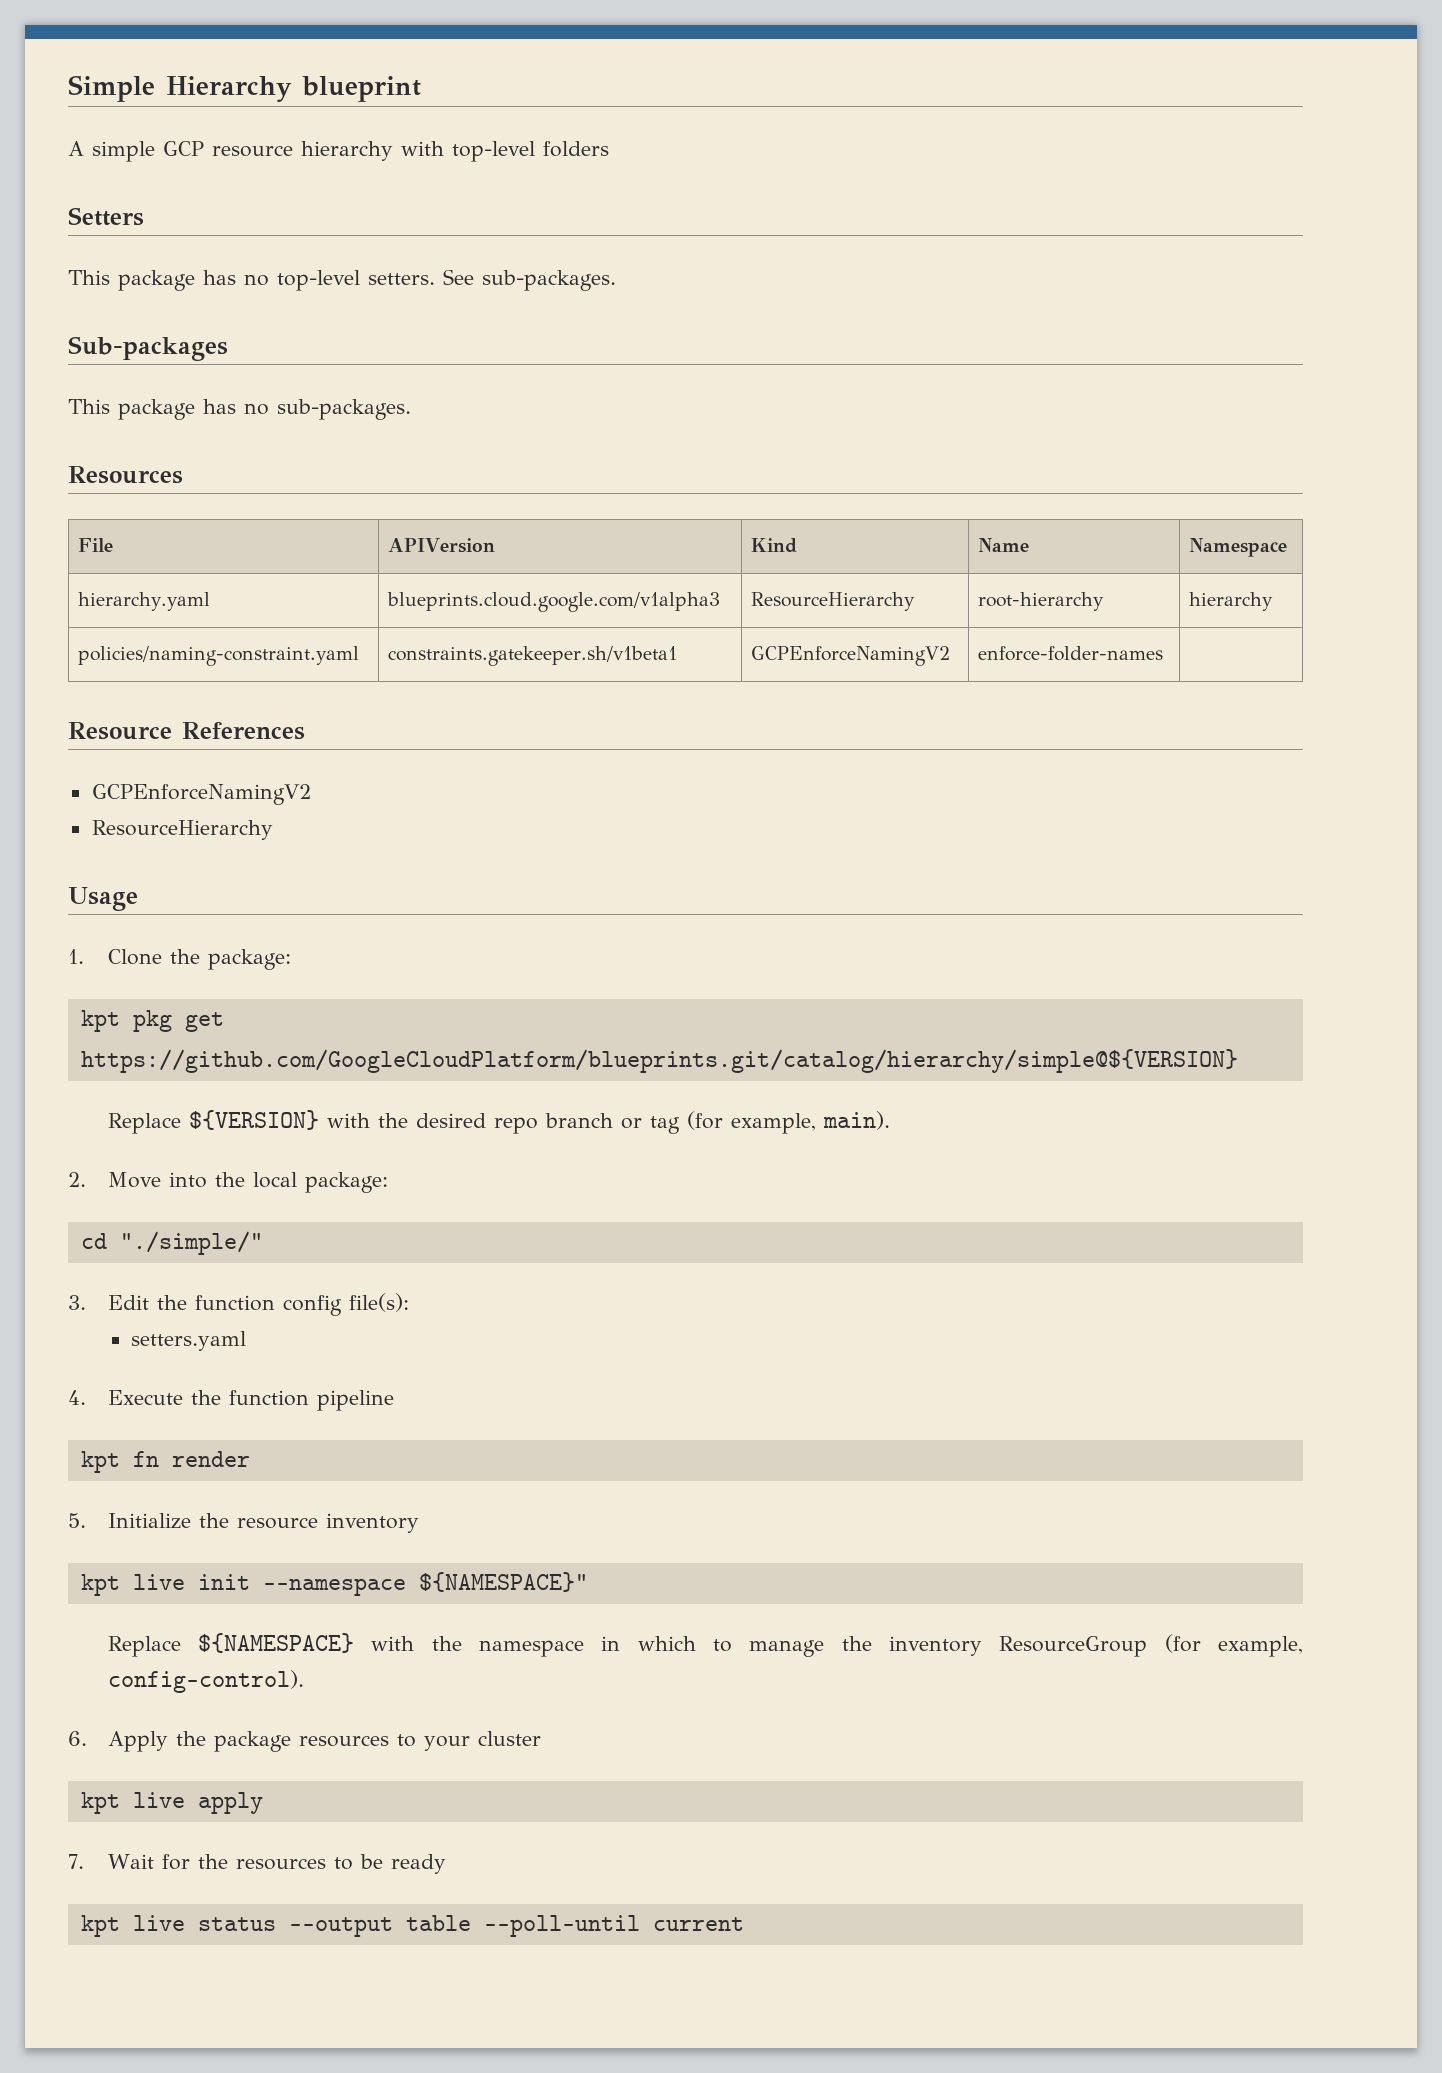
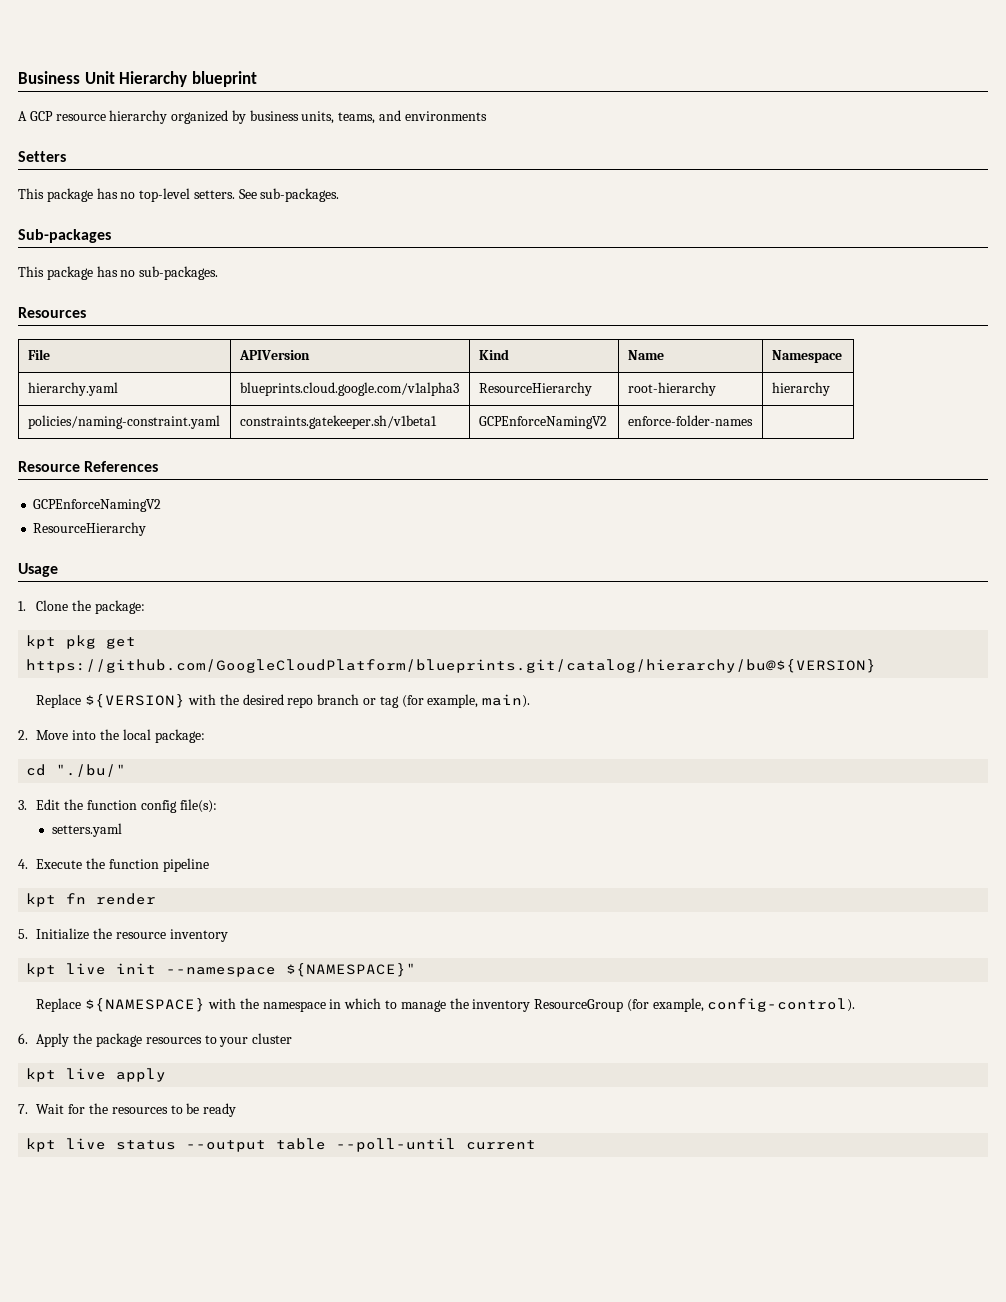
- Simple Hierarchy blueprint
+ Business Unit Hierarchy blueprint
- A simple GCP resource hierarchy with top-level folders
+ A GCP resource hierarchy organized by business units, teams, and environments
- kpt pkg get https://github.com/GoogleCloudPlatform/blueprints.git/catalog/hierarchy/simple@${VERSION}
+ kpt pkg get https://github.com/GoogleCloudPlatform/blueprints.git/catalog/hierarchy/bu@${VERSION}
- cd "./simple/"
+ cd "./bu/"

